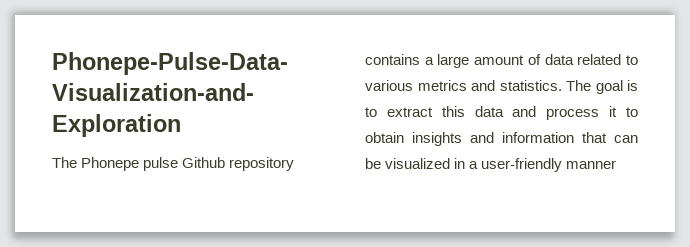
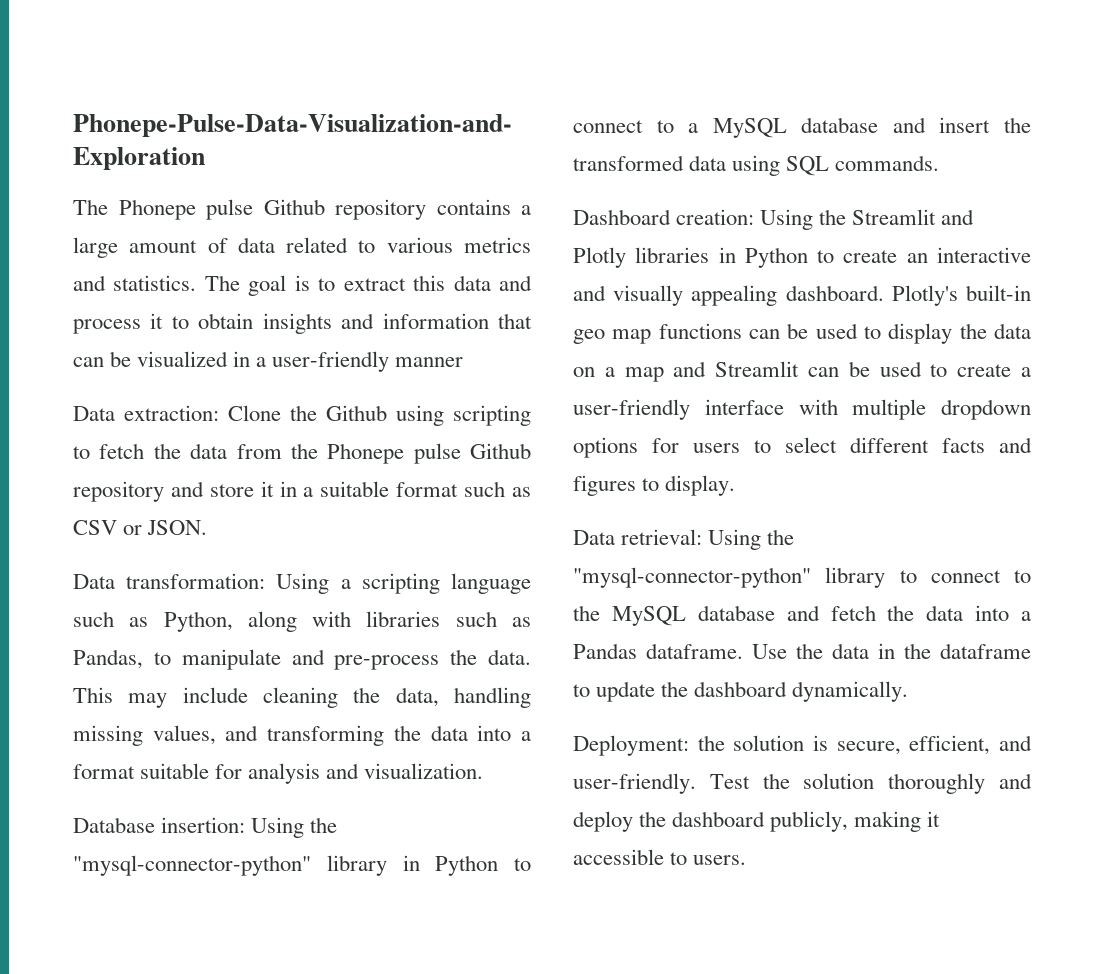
+ Data extraction: Clone the Github using scripting to fetch the data from the Phonepe pulse Github repository and store it in a suitable format such as CSV or JSON.
+ Data transformation: Using a scripting language such as Python, along with libraries such as Pandas, to manipulate and pre-process the data. This may include cleaning the data, handling missing values, and transforming the data into a format suitable for analysis and visualization.
+ Database insertion: Using the "mysql-connector-python" library in Python to connect to a MySQL database and insert the transformed data using SQL commands.
+ Dashboard creation: Using the Streamlit and Plotly libraries in Python to create an interactive and visually appealing dashboard. Plotly's built-in geo map functions can be used to display the data on a map and Streamlit can be used to create a user-friendly interface with multiple dropdown options for users to select different facts and figures to display.
+ Data retrieval: Using the "mysql-connector-python" library to connect to the MySQL database and fetch the data into a Pandas dataframe. Use the data in the dataframe to update the dashboard dynamically.
+ Deployment: the solution is secure, efficient, and user-friendly. Test the solution thoroughly and deploy the dashboard publicly, making it accessible to users.

